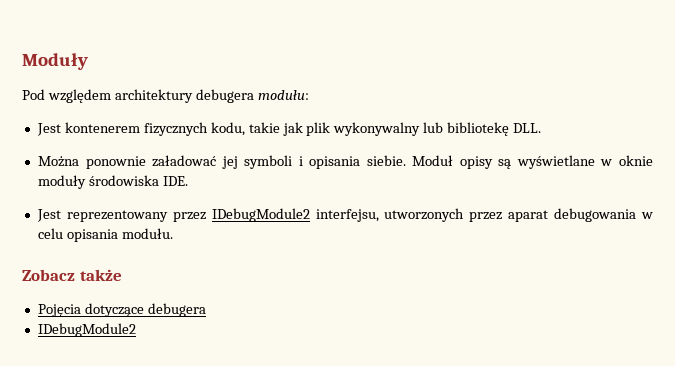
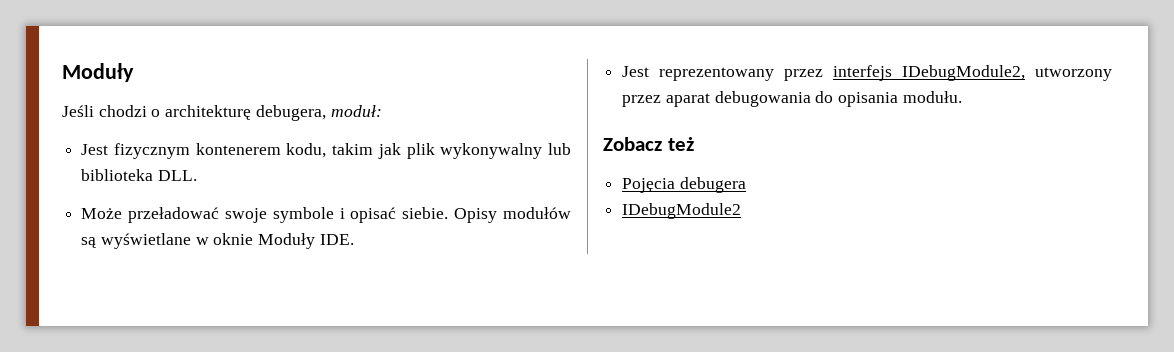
- Pod względem architektury debugera modułu:
- Jest kontenerem fizycznych kodu, takie jak plik wykonywalny lub bibliotekę DLL.
+ Jeśli chodzi o architekturę debugera, moduł:
+ Jest fizycznym kontenerem kodu, takim jak plik wykonywalny lub biblioteka DLL.
- Można ponownie załadować jej symboli i opisania siebie. Moduł opisy są wyświetlane w oknie moduły środowiska IDE.
+ Może przeładować swoje symbole i opisać siebie. Opisy modułów są wyświetlane w oknie Moduły IDE.
- Jest reprezentowany przez IDebugModule2 interfejsu, utworzonych przez aparat debugowania w celu opisania modułu.
+ Jest reprezentowany przez interfejs IDebugModule2, utworzony przez aparat debugowania do opisania modułu.
- Zobacz także
+ Zobacz też
- Pojęcia dotyczące debugera
+ Pojęcia debugera

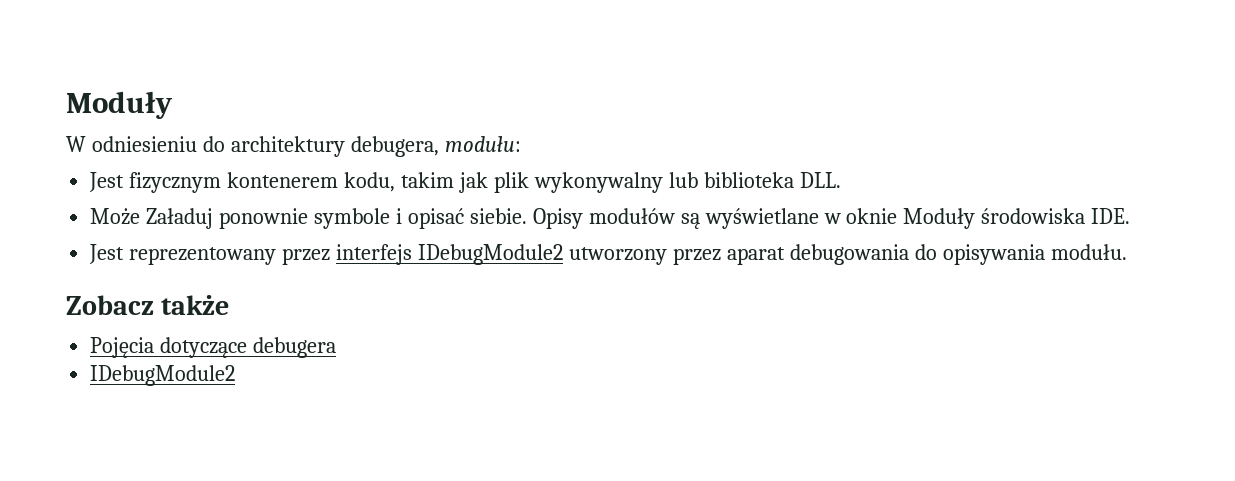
- Jeśli chodzi o architekturę debugera, moduł:
+ W odniesieniu do architektury debugera, modułu:
- Może przeładować swoje symbole i opisać siebie.
+ Może Załaduj ponownie symbole i opisać siebie.
- Opisy modułów są wyświetlane w oknie Moduły IDE.
+ Opisy modułów są wyświetlane w oknie Moduły środowiska IDE.
- Jest reprezentowany przez interfejs IDebugModule2, utworzony przez aparat debugowania do opisania modułu.
+ Jest reprezentowany przez interfejs IDebugModule2 utworzony przez aparat debugowania do opisywania modułu.
- Zobacz też
+ Zobacz także
- Pojęcia debugera
+ Pojęcia dotyczące debugera

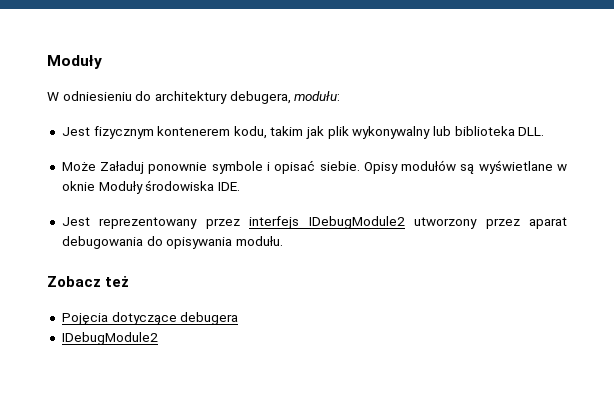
- Zobacz także
+ Zobacz też

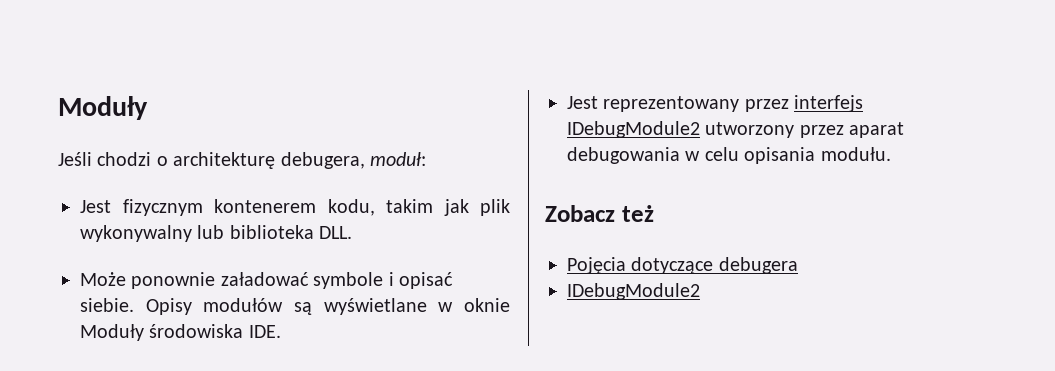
- W odniesieniu do architektury debugera, modułu:
+ Jeśli chodzi o architekturę debugera, moduł:
- Może Załaduj ponownie symbole i opisać siebie.
+ Może ponownie załadować symbole i opisać siebie.
- Jest reprezentowany przez interfejs IDebugModule2 utworzony przez aparat debugowania do opisywania modułu.
+ Jest reprezentowany przez interfejs IDebugModule2 utworzony przez aparat debugowania w celu opisania modułu.

